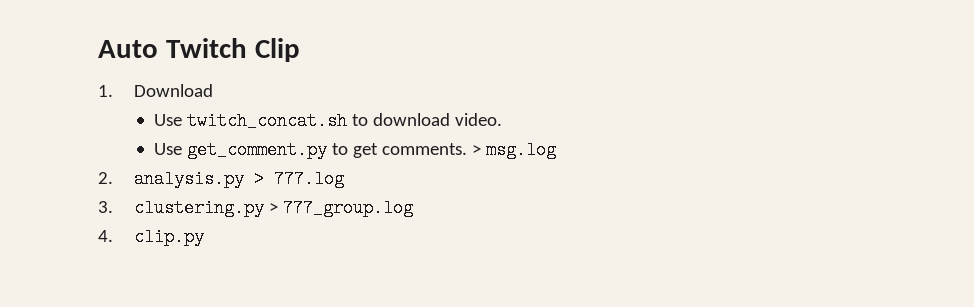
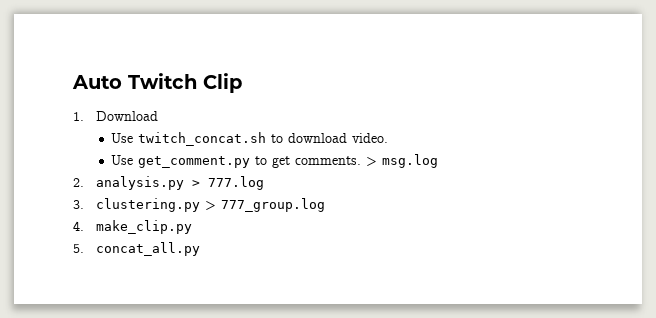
- 4. clip.py
+ 4. make_clip.py
+ 5. concat_all.py

